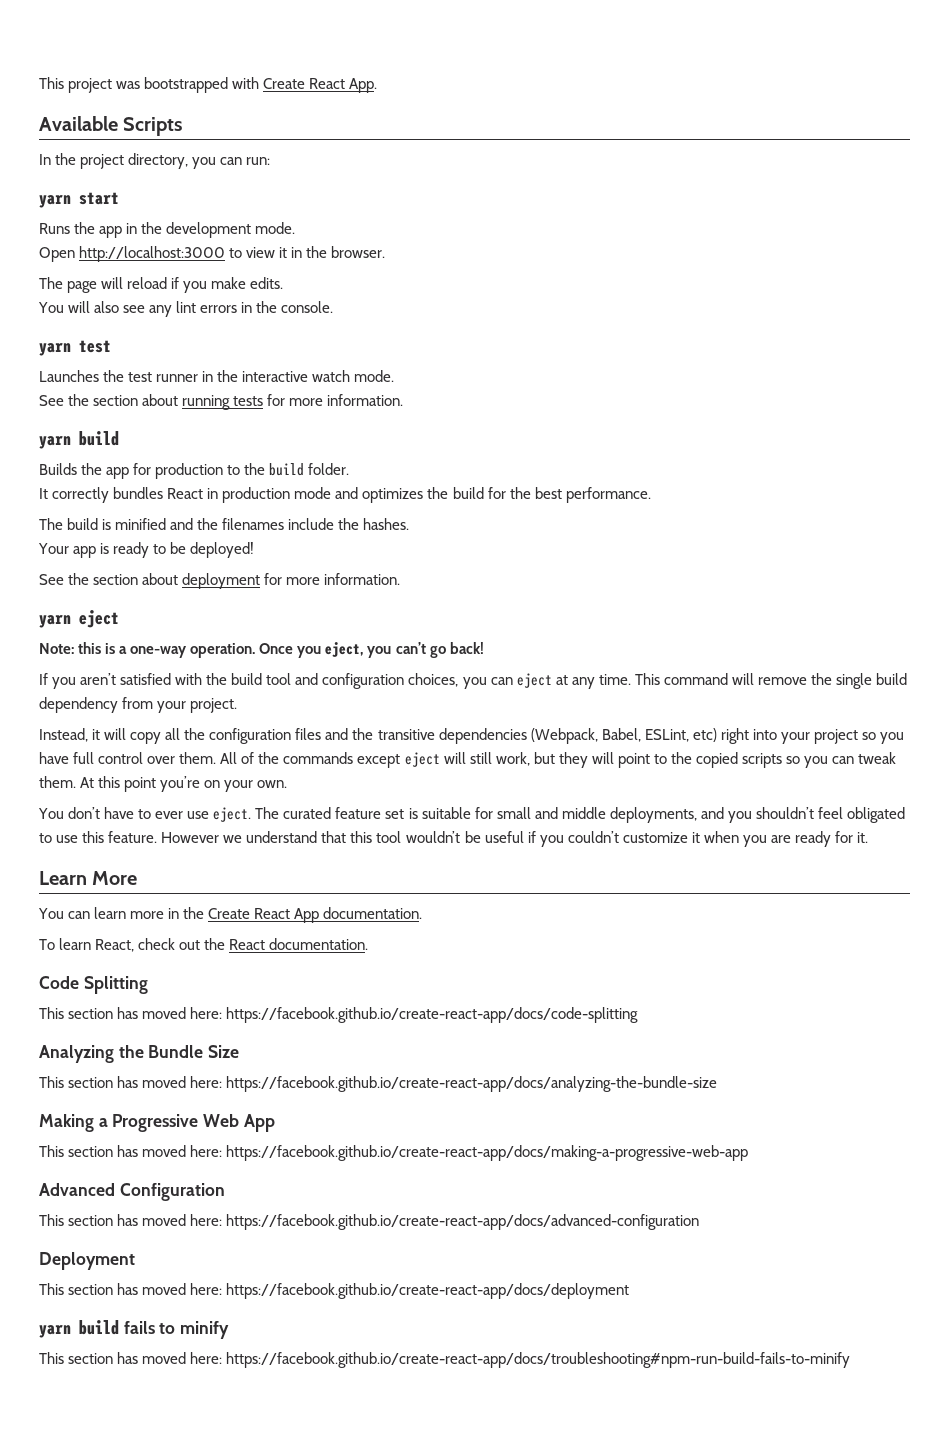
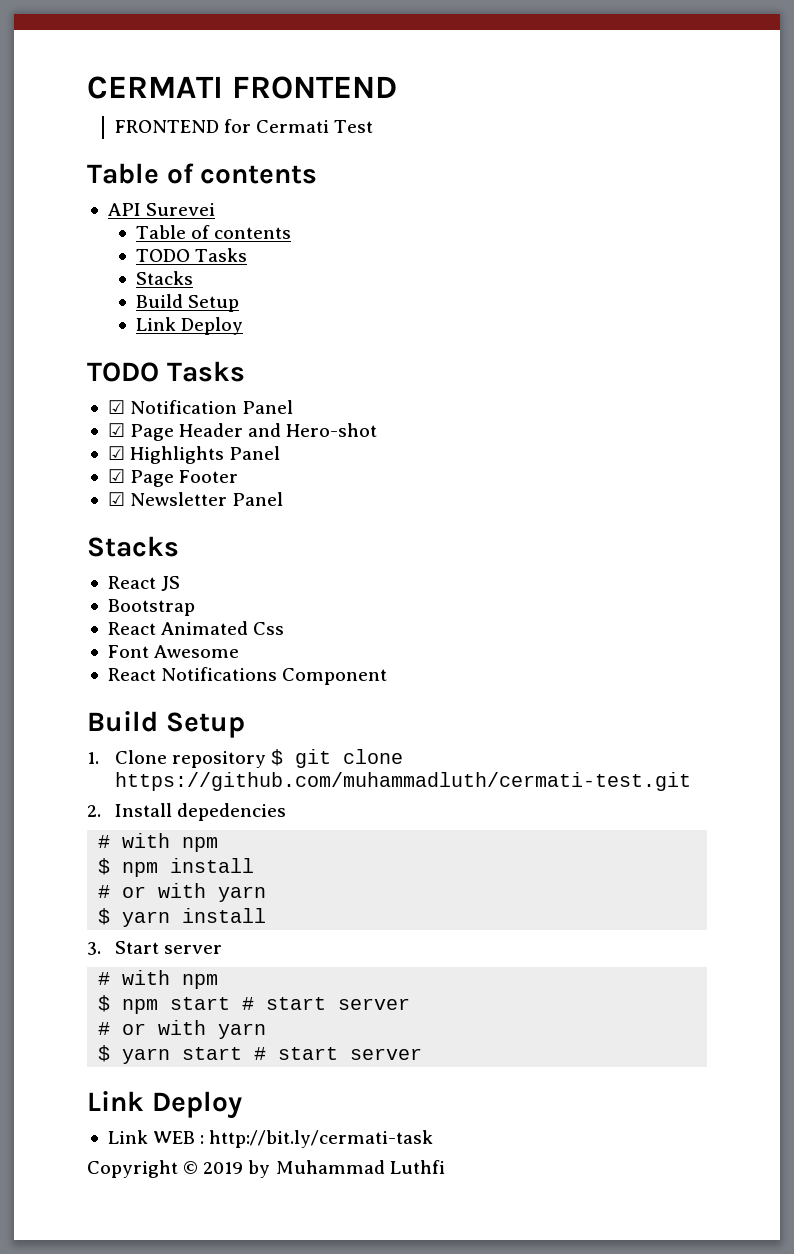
- This project was bootstrapped with Create React App.
- Available Scripts
- In the project directory, you can run:
- yarn start
- Runs the app in the development mode.
- Open http://localhost:3000 to view it in the browser.
- The page will reload if you make edits.
- You will also see any lint errors in the console.
- yarn test
- Launches the test runner in the interactive watch mode.
- See the section about running tests for more information.
- yarn build
- Builds the app for production to the build folder.
- It correctly bundles React in production mode and optimizes the build for the best performance.
- The build is minified and the filenames include the hashes.
- Your app is ready to be deployed!
- See the section about deployment for more information.
- yarn eject
- Note: this is a one-way operation. Once you eject, you can’t go back!
- If you aren’t satisfied with the build tool and configuration choices, you can eject at any time. This command will remove the single build dependency from your project.
- Instead, it will copy all the configuration files and the transitive dependencies (Webpack, Babel, ESLint, etc) right into your project so you have full control over them. All of the commands except eject will still work, but they will point to the copied scripts so you can tweak them. At this point you’re on your own.
- You don’t have to ever use eject. The curated feature set is suitable for small and middle deployments, and you shouldn’t feel obligated to use this feature. However we understand that this tool wouldn’t be useful if you couldn’t customize it when you are ready for it.
- Learn More
- You can learn more in the Create React App documentation.
- To learn React, check out the React documentation.
- Code Splitting
- This section has moved here: https://facebook.github.io/create-react-app/docs/code-splitting
- Analyzing the Bundle Size
- This section has moved here: https://facebook.github.io/create-react-app/docs/analyzing-the-bundle-size
- Making a Progressive Web App
- This section has moved here: https://facebook.github.io/create-react-app/docs/making-a-progressive-web-app
- Advanced Configuration
- This section has moved here: https://facebook.github.io/create-react-app/docs/advanced-configuration
- Deployment
- This section has moved here: https://facebook.github.io/create-react-app/docs/deployment
- yarn build fails to minify
- This section has moved here: https://facebook.github.io/create-react-app/docs/troubleshooting#npm-run-build-fails-to-minify
+ CERMATI FRONTEND
+ FRONTEND for Cermati Test
+ Table of contents
+ API Surevei
+ Table of contents
+ TODO Tasks
+ Stacks
+ Build Setup
+ Link Deploy
+ TODO Tasks
+ ☑ Notification Panel
+ ☑ Page Header and Hero-shot
+ ☑ Highlights Panel
+ ☑ Page Footer
+ ☑ Newsletter Panel
+ Stacks
+ React JS
+ Bootstrap
+ React Animated Css
+ Font Awesome
+ React Notifications Component
+ Build Setup
+ 1. Clone repository $ git clone https://github.com/muhammadluth/cermati-test.git
+ 2. Install depedencies
+ # with npm
+ $ npm install
+ # or with yarn
+ $ yarn install
+ 3. Start server
+ # with npm
+ $ npm start # start server
+ # or with yarn
+ $ yarn start # start server
+ Link Deploy
+ Link WEB : http://bit.ly/cermati-task
+ Copyright © 2019 by Muhammad Luthfi

